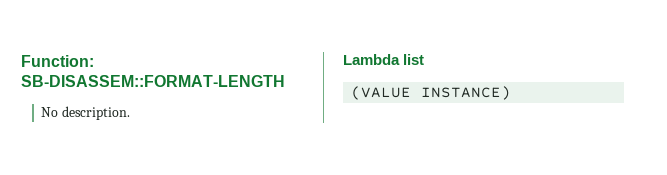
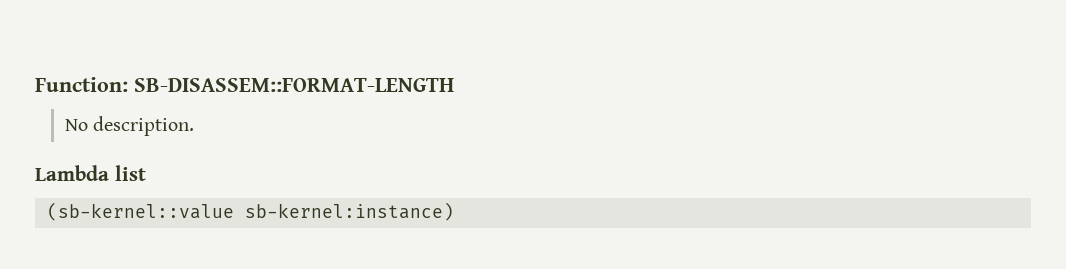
- (VALUE INSTANCE)
+ (sb-kernel::value sb-kernel:instance)

